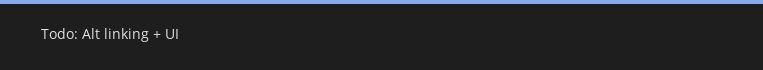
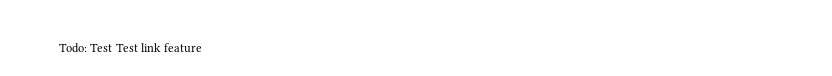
- Todo: Alt linking + UI
+ Todo: Test Test link feature

